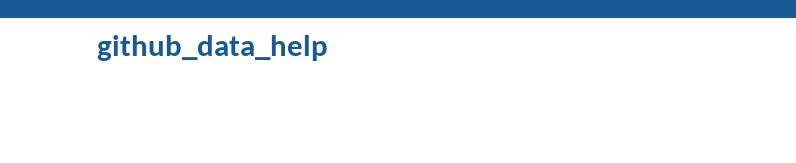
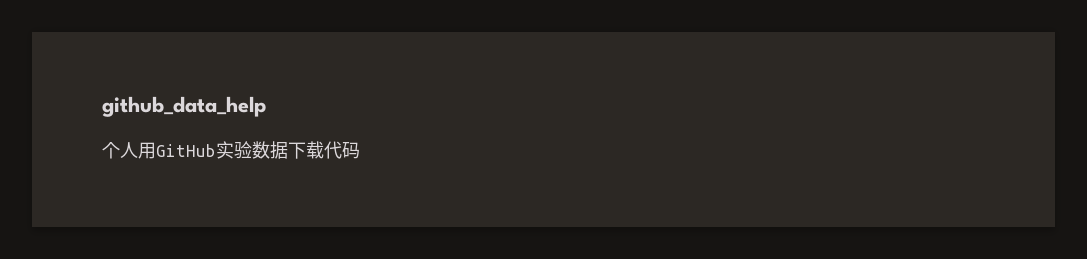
+ 个人用GitHub实验数据下载代码

